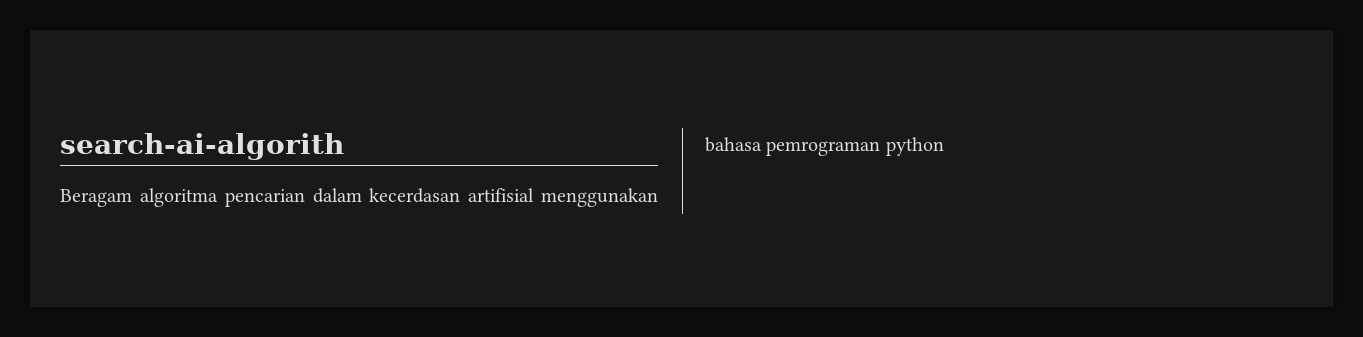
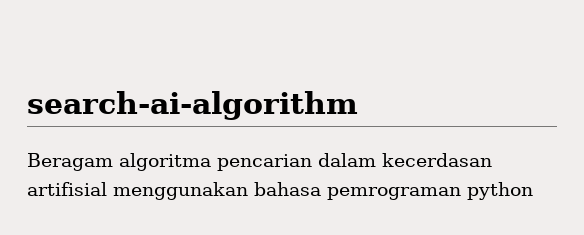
- search-ai-algorith
+ search-ai-algorithm

